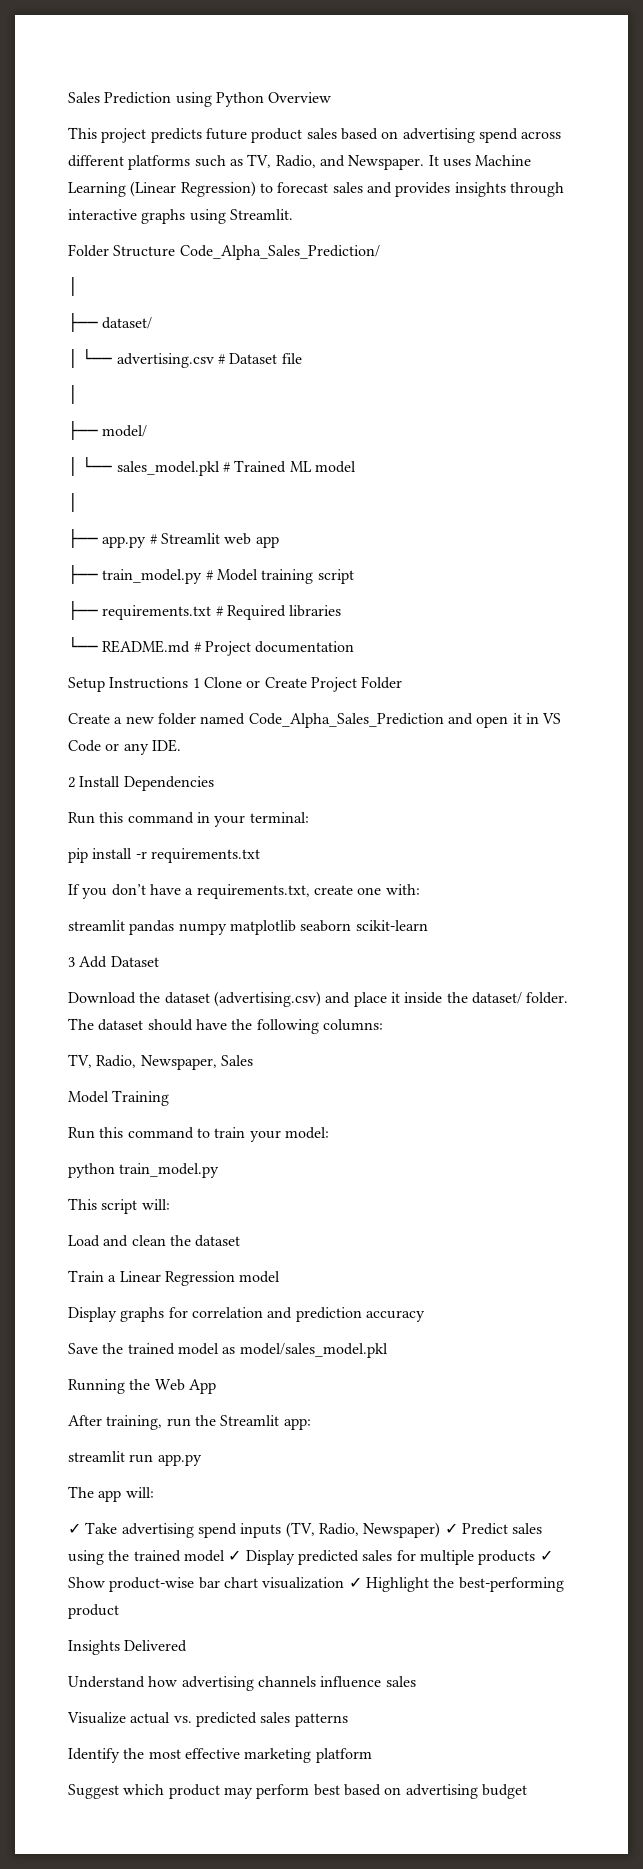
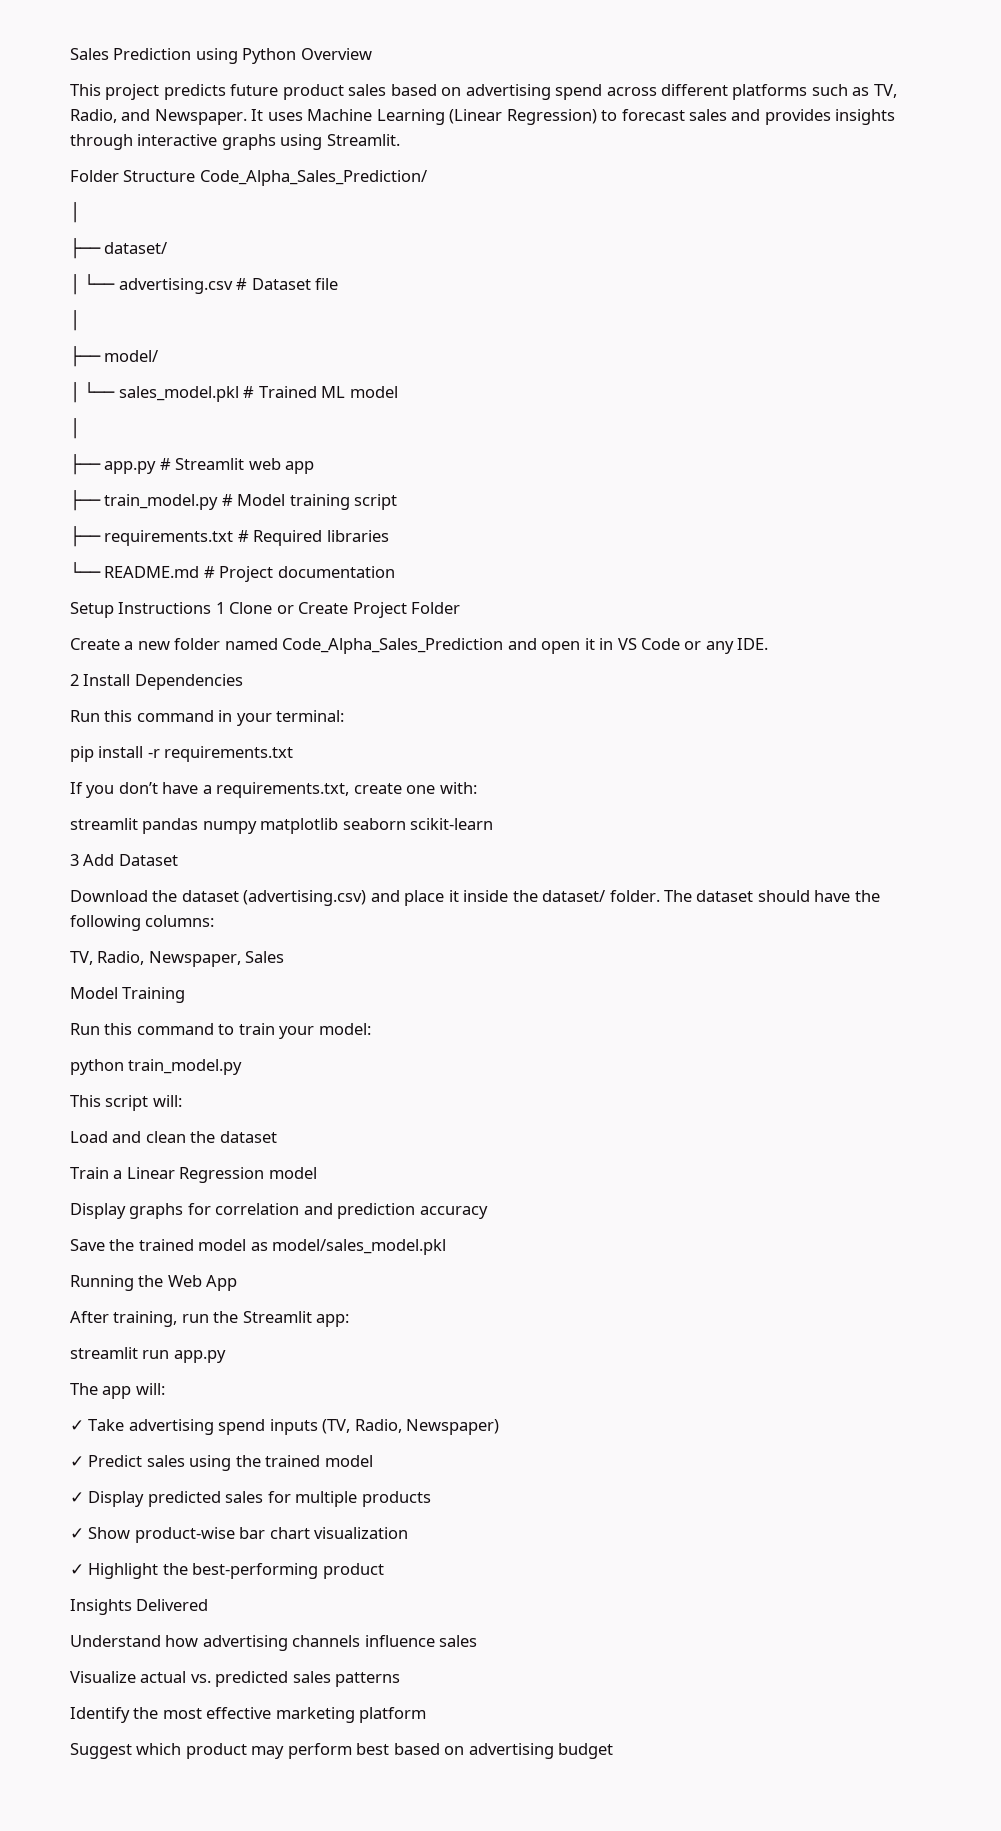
- ✓ Take advertising spend inputs (TV, Radio, Newspaper) ✓ Predict sales using the trained model ✓ Display predicted sales for multiple products ✓ Show product-wise bar chart visualization ✓ Highlight the best-performing product
+ ✓ Take advertising spend inputs (TV, Radio, Newspaper)
+ ✓ Predict sales using the trained model
+ ✓ Display predicted sales for multiple products
+ ✓ Show product-wise bar chart visualization
+ ✓ Highlight the best-performing product

